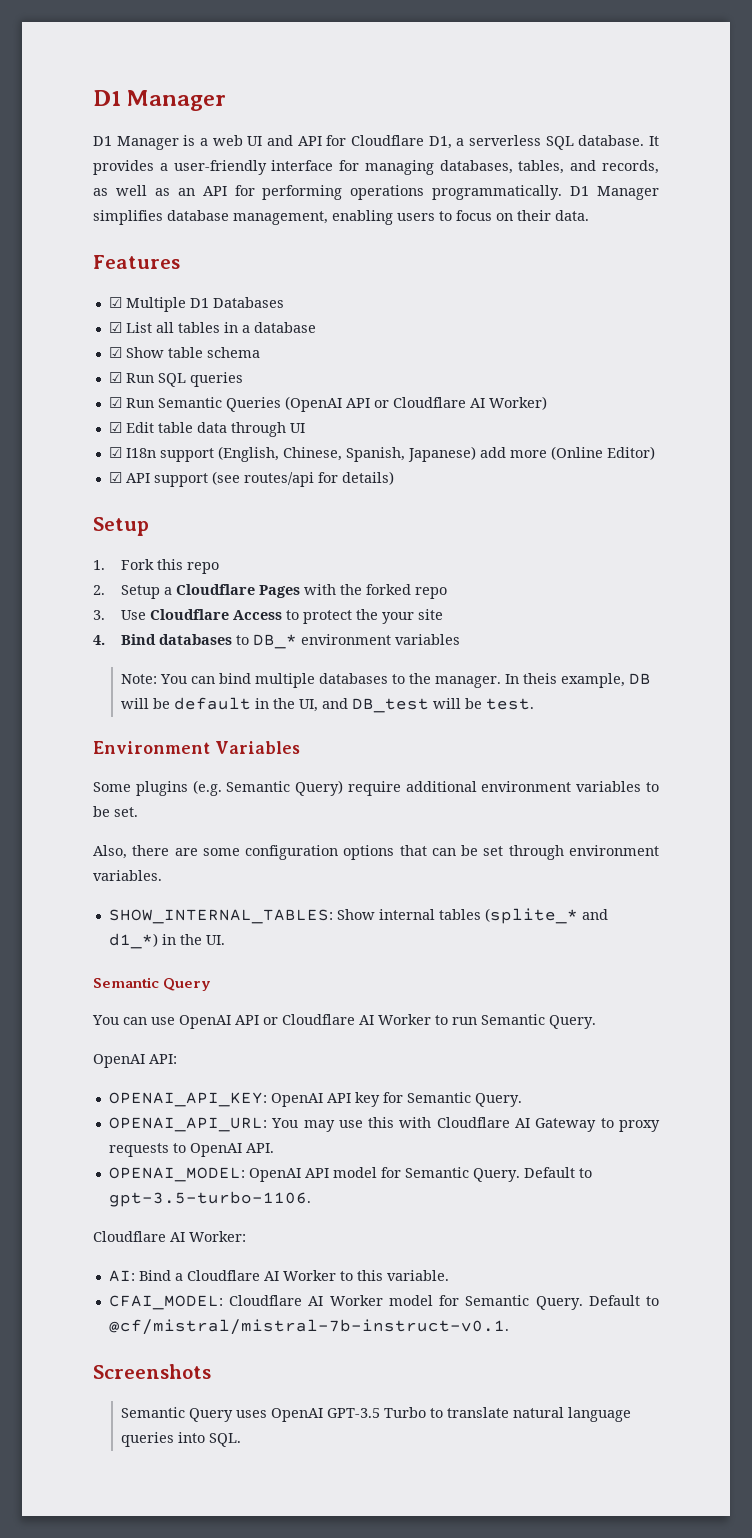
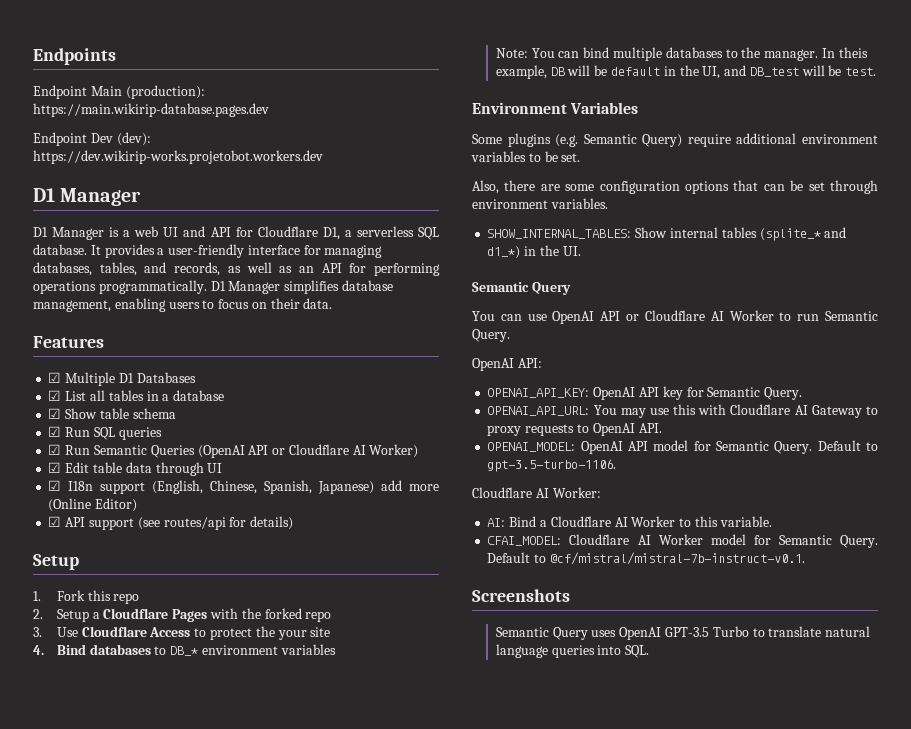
+ Endpoints
+ Endpoint Main (production): https://main.wikirip-database.pages.dev
+ Endpoint Dev (dev): https://dev.wikirip-works.projetobot.workers.dev

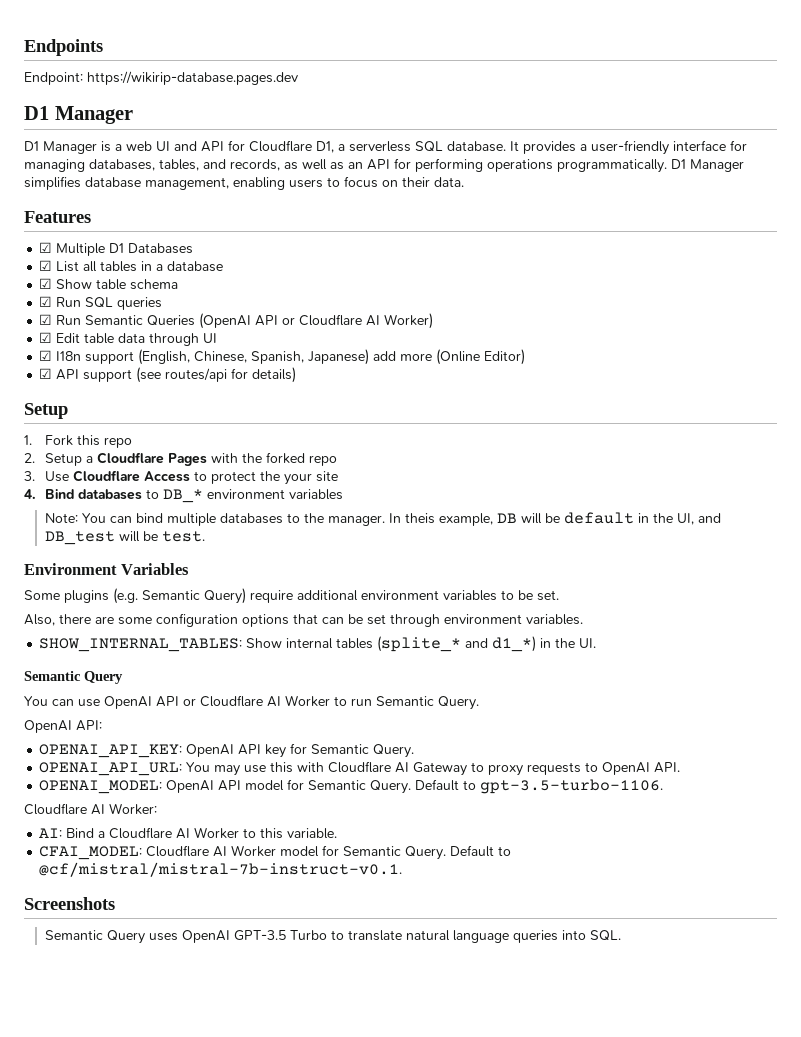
- Endpoint Main (production): https://main.wikirip-database.pages.dev
- Endpoint Dev (dev): https://dev.wikirip-works.projetobot.workers.dev
+ Endpoint: https://wikirip-database.pages.dev

